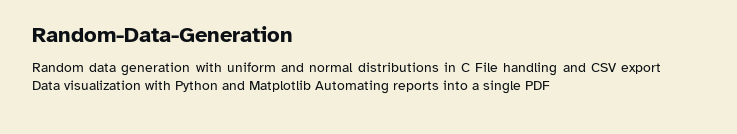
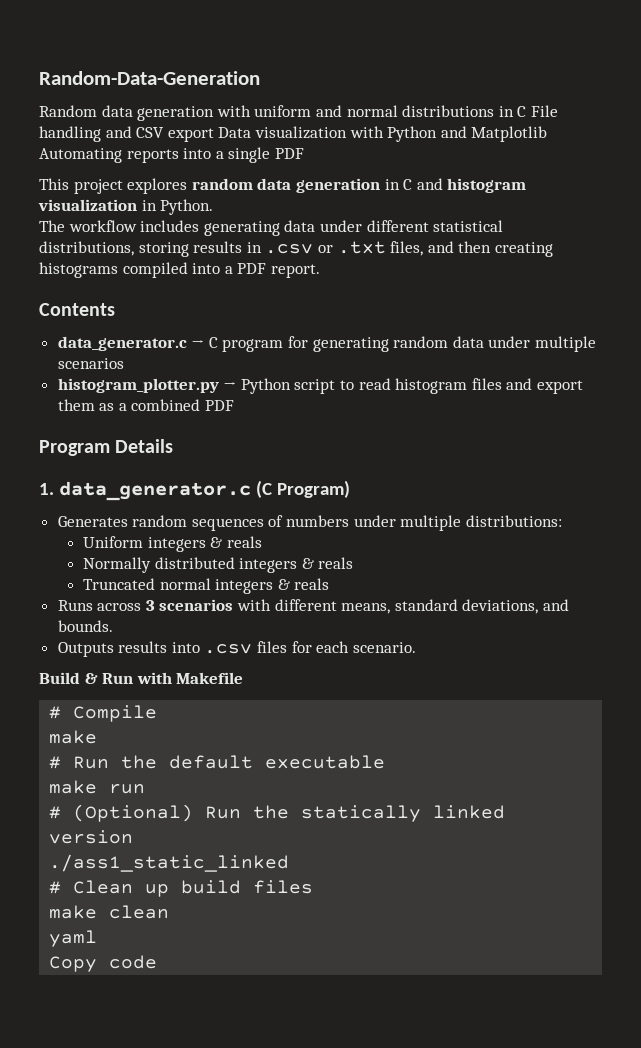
+ This project explores random data generation in C and histogram visualization in Python.
+ The workflow includes generating data under different statistical distributions, storing results in .csv or .txt files, and then creating histograms compiled into a PDF report.
+ Contents
+ data_generator.c → C program for generating random data under multiple scenarios
+ histogram_plotter.py → Python script to read histogram files and export them as a combined PDF
+ Program Details
+ 1. data_generator.c (C Program)
+ Generates random sequences of numbers under multiple distributions:
+ Uniform integers & reals
+ Normally distributed integers & reals
+ Truncated normal integers & reals
+ Runs across 3 scenarios with different means, standard deviations, and bounds.
+ Outputs results into .csv files for each scenario.
+ Build & Run with Makefile
+ # Compile
+ make
+ # Run the default executable
+ make run
+ # (Optional) Run the statically linked version
+ ./ass1_static_linked
+ # Clean up build files
+ make clean
+ yaml
+ Copy code

